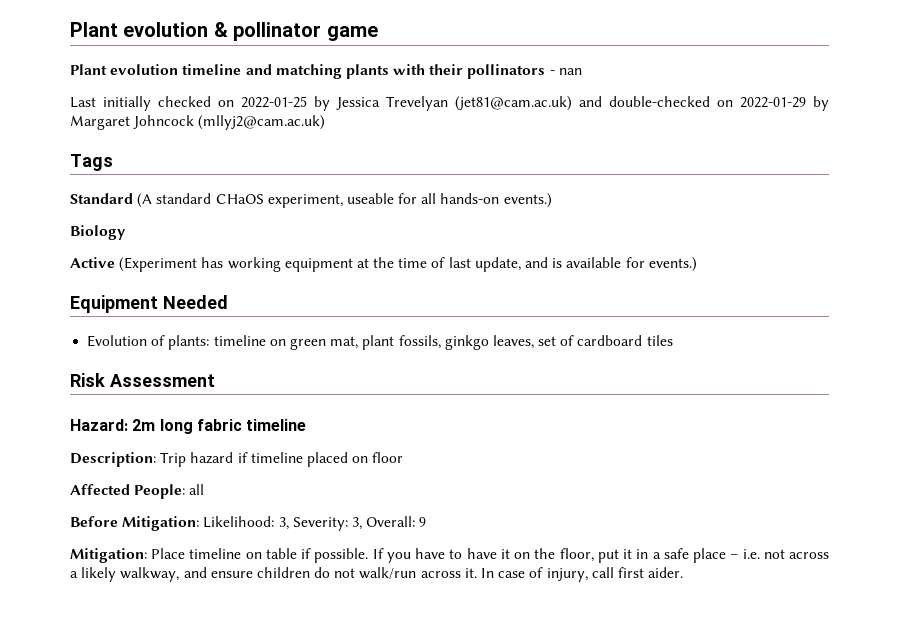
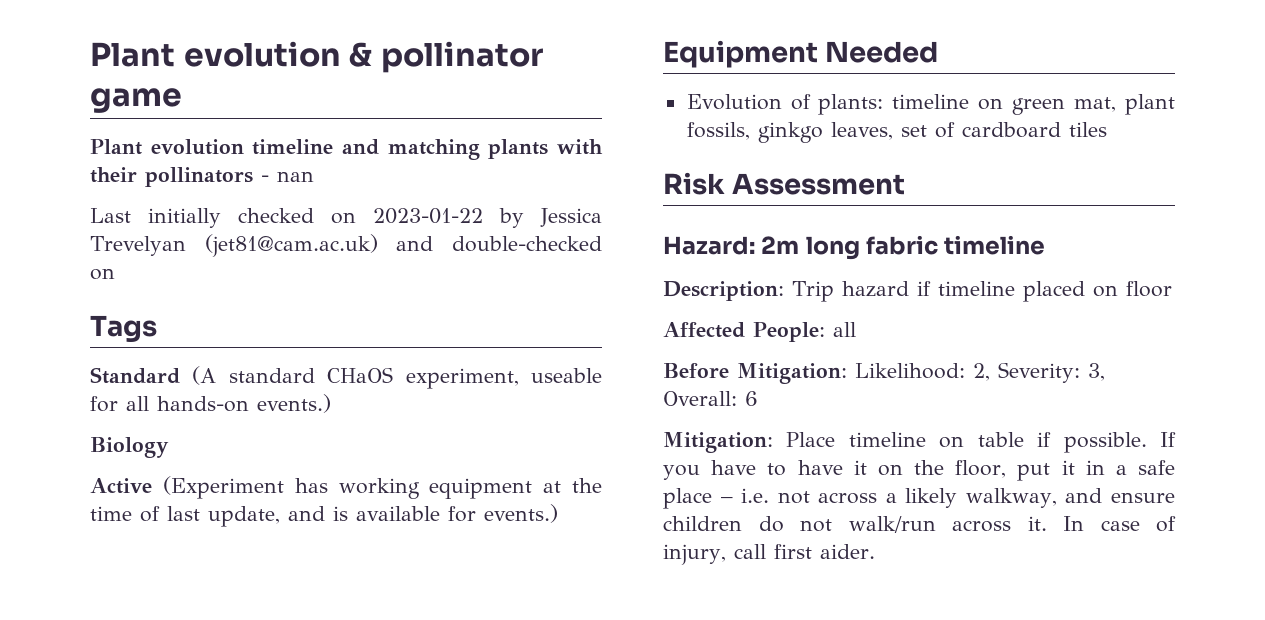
- Last initially checked on 2022-01-25 by Jessica Trevelyan (jet81@cam.ac.uk) and double-checked on 2022-01-29 by Margaret Johncock (mllyj2@cam.ac.uk)
+ Last initially checked on 2023-01-22 by Jessica Trevelyan (jet81@cam.ac.uk) and double-checked on
- Before Mitigation: Likelihood: 3, Severity: 3, Overall: 9
+ Before Mitigation: Likelihood: 2, Severity: 3, Overall: 6

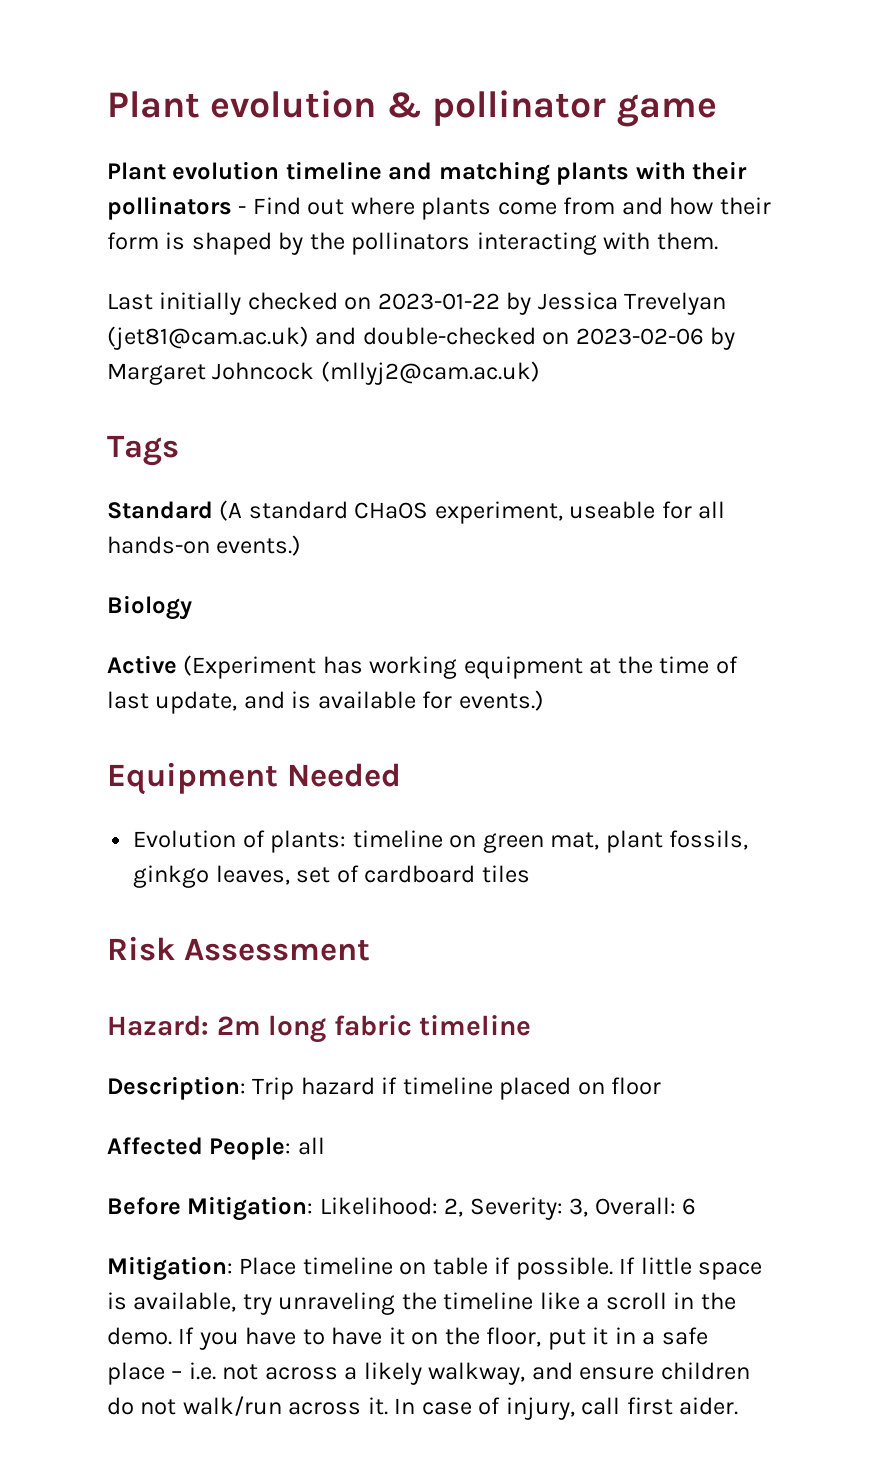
- Plant evolution timeline and matching plants with their pollinators - nan
+ Plant evolution timeline and matching plants with their pollinators - Find out where plants come from and how their form is shaped by the pollinators interacting with them.
- Last initially checked on 2023-01-22 by Jessica Trevelyan (jet81@cam.ac.uk) and double-checked on
+ Last initially checked on 2023-01-22 by Jessica Trevelyan (jet81@cam.ac.uk) and double-checked on 2023-02-06 by Margaret Johncock (mllyj2@cam.ac.uk)
- If you have to have it on the floor, put it in a safe place – i.e. not across a likely walkway, and ensure children do not walk/run across it.
+ If little space is available, try unraveling the timeline like a scroll in the demo. If you have to have it on the floor, put it in a safe place – i.e. not across a likely walkway, and ensure children do not walk/run across it.

